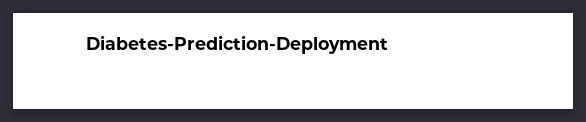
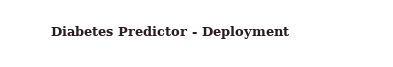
- Diabetes-Prediction-Deployment
+ Diabetes Predictor - Deployment

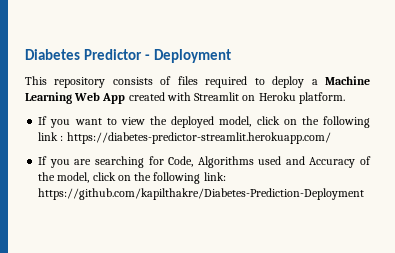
+ This repository consists of files required to deploy a Machine Learning Web App created with Streamlit on Heroku platform.
+ If you want to view the deployed model, click on the following link : https://diabetes-predictor-streamlit.herokuapp.com/
+ If you are searching for Code, Algorithms used and Accuracy of the model, click on the following link: https://github.com/kapilthakre/Diabetes-Prediction-Deployment

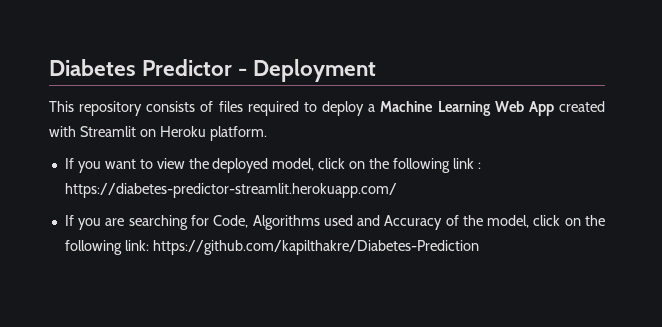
- If you are searching for Code, Algorithms used and Accuracy of the model, click on the following link: https://github.com/kapilthakre/Diabetes-Prediction-Deployment
+ If you are searching for Code, Algorithms used and Accuracy of the model, click on the following link: https://github.com/kapilthakre/Diabetes-Prediction

